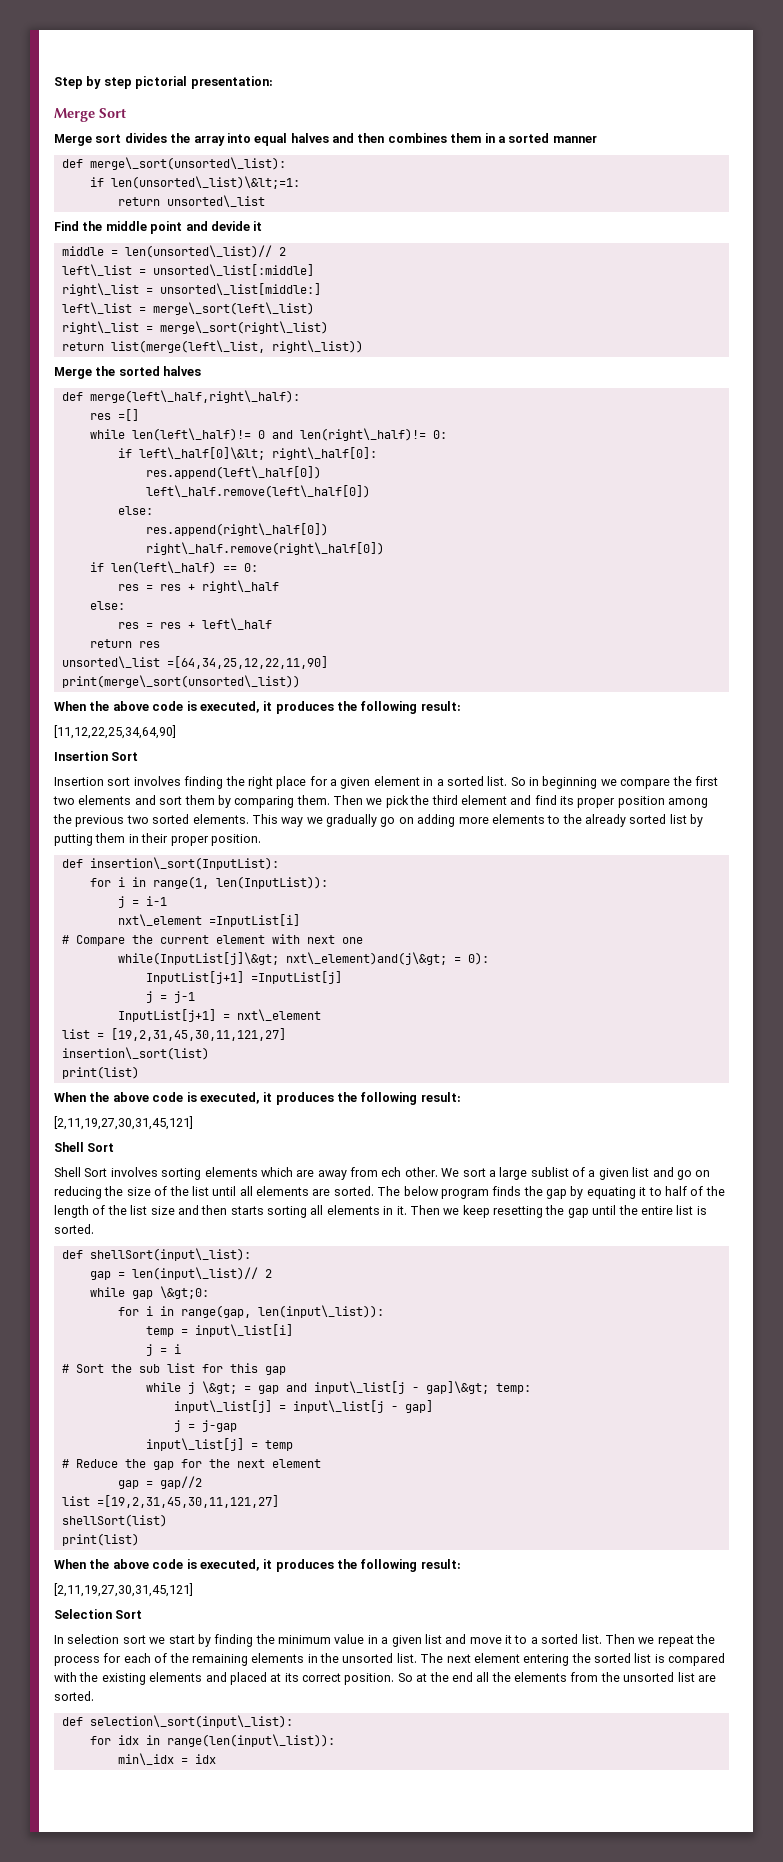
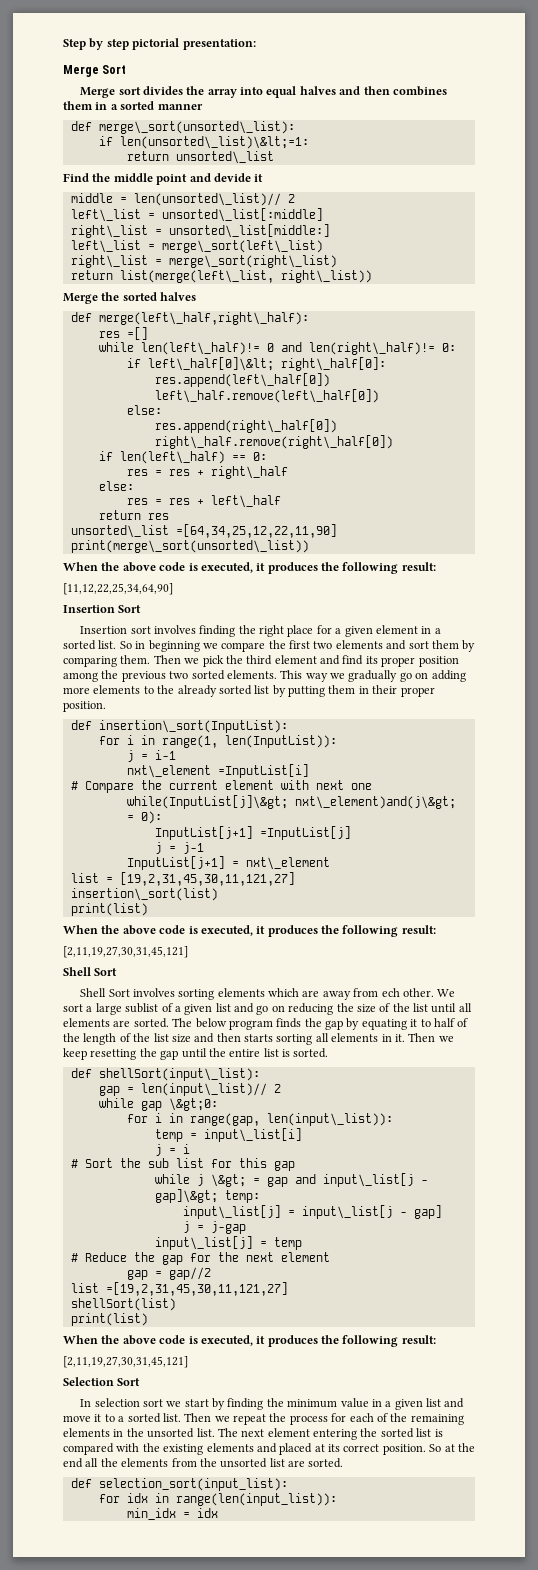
- def selection\_sort(input\_list):
+ def selection_sort(input_list):
- for idx in range(len(input\_list)):
- min\_idx = idx
+ for idx in range(len(input_list)):
+ min_idx = idx

